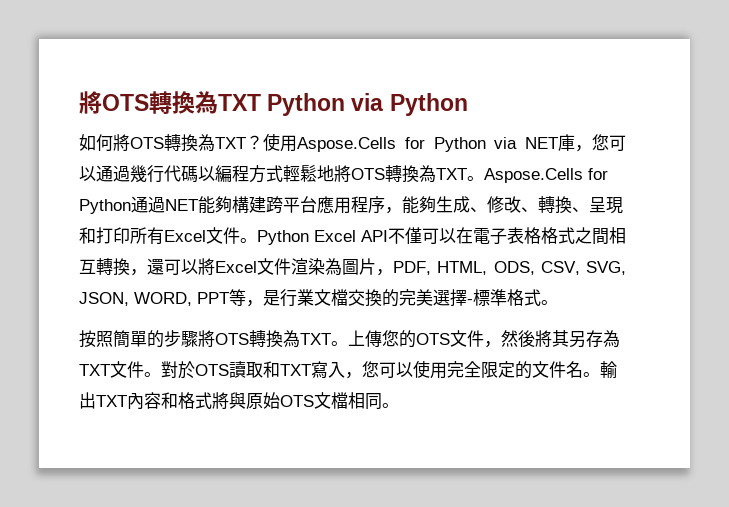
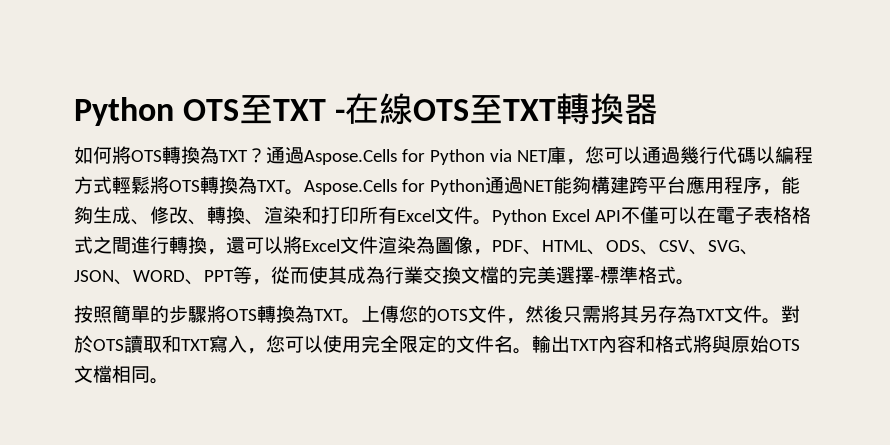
- 將OTS轉換為TXT Python via Python
+ Python OTS至TXT -在線OTS至TXT轉換器
- 使用Aspose.Cells for Python via NET庫，您可以通過幾行代碼以編程方式輕鬆地將OTS轉換為TXT。
+ 通過Aspose.Cells for Python via NET庫，您可以通過幾行代碼以編程方式輕鬆將OTS轉換為TXT。
- Aspose.Cells for Python通過NET能夠構建跨平台應用程序，能夠生成、修改、轉換、呈現和打印所有Excel文件。
+ Aspose.Cells for Python通過NET能夠構建跨平台應用程序，能夠生成、修改、轉換、渲染和打印所有Excel文件。
- Python Excel API不僅可以在電子表格格式之間相互轉換，還可以將Excel文件渲染為圖片，PDF, HTML, ODS, CSV, SVG, JSON, WORD, PPT等，是行業文檔交換的完美選擇-標準格式。
+ Python Excel API不僅可以在電子表格格式之間進行轉換，還可以將Excel文件渲染為圖像，PDF、HTML、ODS、CSV、SVG、JSON、WORD、PPT等，從而使其成為行業交換文檔的完美選擇-標準格式。
- 上傳您的OTS文件，然後將其另存為TXT文件。
+ 上傳您的OTS文件，然後只需將其另存為TXT文件。

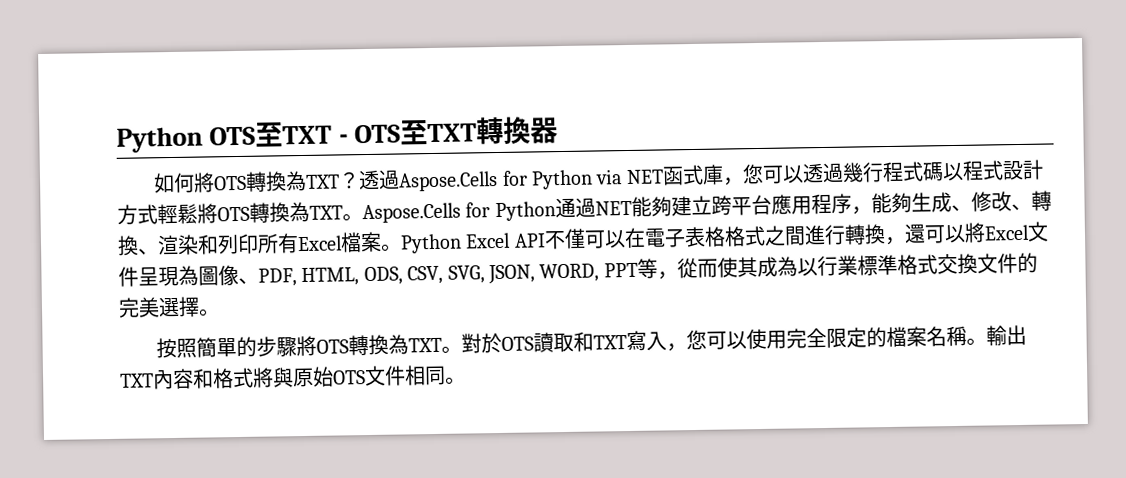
- Python OTS至TXT -在線OTS至TXT轉換器
+ Python OTS至TXT - OTS至TXT轉換器
- 通過Aspose.Cells for Python via NET庫，您可以通過幾行代碼以編程方式輕鬆將OTS轉換為TXT。
+ 透過Aspose.Cells for Python via NET函式庫，您可以透過幾行程式碼以程式設計方式輕鬆將OTS轉換為TXT。
- Aspose.Cells for Python通過NET能夠構建跨平台應用程序，能夠生成、修改、轉換、渲染和打印所有Excel文件。
+ Aspose.Cells for Python通過NET能夠建立跨平台應用程序，能夠生成、修改、轉換、渲染和列印所有Excel檔案。
- Python Excel API不僅可以在電子表格格式之間進行轉換，還可以將Excel文件渲染為圖像，PDF、HTML、ODS、CSV、SVG、JSON、WORD、PPT等，從而使其成為行業交換文檔的完美選擇-標準格式。
+ Python Excel API不僅可以在電子表格格式之間進行轉換，還可以將Excel文件呈現為圖像、PDF, HTML, ODS, CSV, SVG, JSON, WORD, PPT等，從而使其成為以行業標準格式交換文件的完美選擇。
- 上傳您的OTS文件，然後只需將其另存為TXT文件。
- 對於OTS讀取和TXT寫入，您可以使用完全限定的文件名。
+ 對於OTS讀取和TXT寫入，您可以使用完全限定的檔案名稱。
- 輸出TXT內容和格式將與原始OTS文檔相同。
+ 輸出TXT內容和格式將與原始OTS文件相同。

